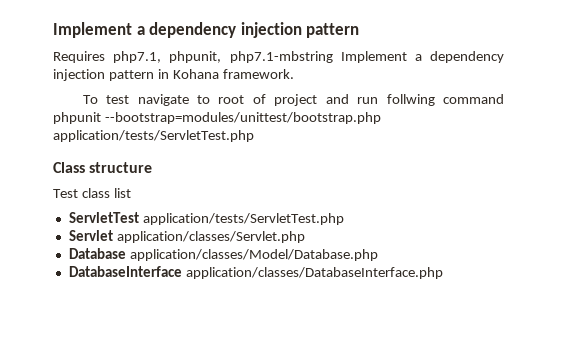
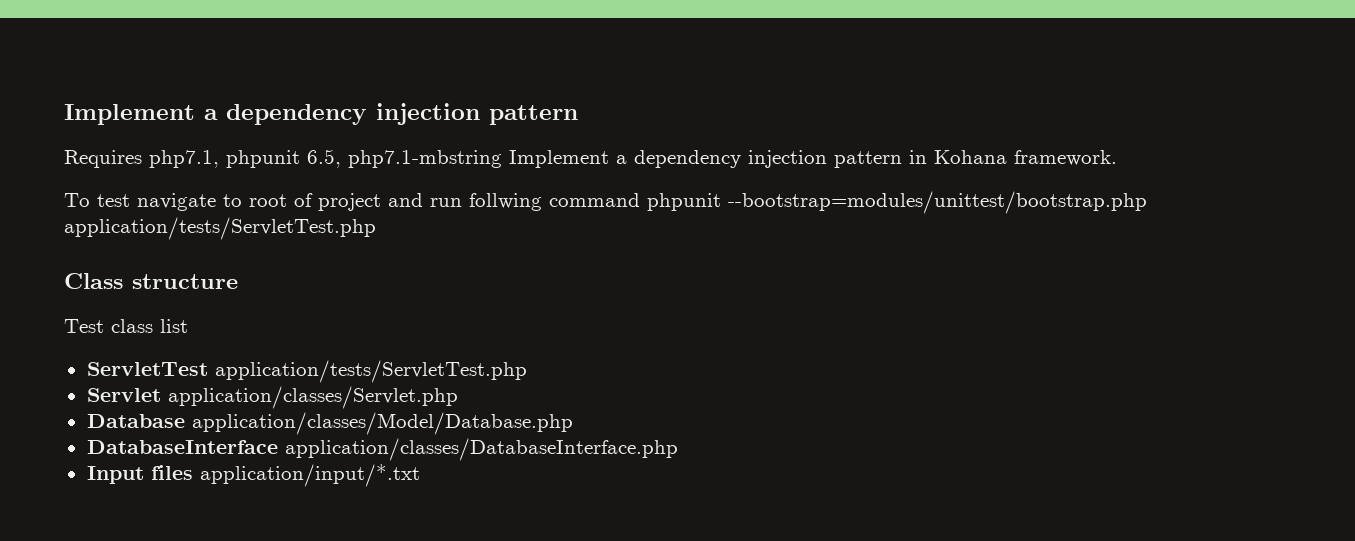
- Requires php7.1, phpunit, php7.1-mbstring Implement a dependency injection pattern in Kohana framework.
+ Requires php7.1, phpunit 6.5, php7.1-mbstring Implement a dependency injection pattern in Kohana framework.
+ Input files application/input/*.txt

